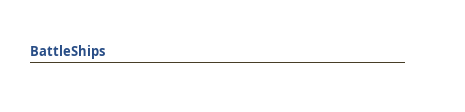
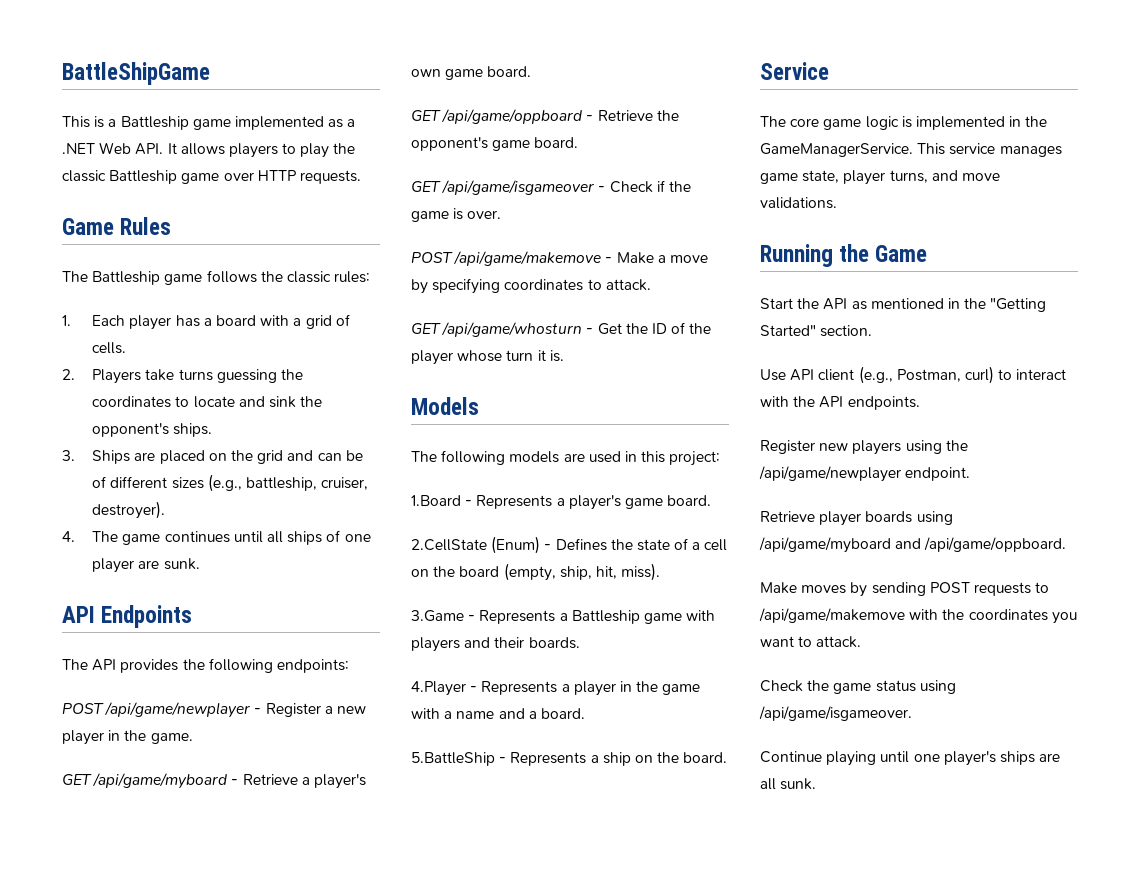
- BattleShips
+ BattleShipGame
+ This is a Battleship game implemented as a .NET Web API. It allows players to play the classic Battleship game over HTTP requests.
+ Game Rules
+ The Battleship game follows the classic rules:
+ 1. Each player has a board with a grid of cells.
+ 2. Players take turns guessing the coordinates to locate and sink the opponent's ships.
+ 3. Ships are placed on the grid and can be of different sizes (e.g., battleship, cruiser, destroyer).
+ 4. The game continues until all ships of one player are sunk.
+ API Endpoints
+ The API provides the following endpoints:
+ POST /api/game/newplayer - Register a new player in the game.
+ GET /api/game/myboard - Retrieve a player's own game board.
+ GET /api/game/oppboard - Retrieve the opponent's game board.
+ GET /api/game/isgameover - Check if the game is over.
+ POST /api/game/makemove - Make a move by specifying coordinates to attack.
+ GET /api/game/whosturn - Get the ID of the player whose turn it is.
+ Models
+ The following models are used in this project:
+ 1.Board - Represents a player's game board.
+ 2.CellState (Enum) - Defines the state of a cell on the board (empty, ship, hit, miss).
+ 3.Game - Represents a Battleship game with players and their boards.
+ 4.Player - Represents a player in the game with a name and a board.
+ 5.BattleShip - Represents a ship on the board.
+ Service
+ The core game logic is implemented in the GameManagerService. This service manages game state, player turns, and move validations.
+ Running the Game
+ Start the API as mentioned in the "Getting Started" section.
+ Use API client (e.g., Postman, curl) to interact with the API endpoints.
+ Register new players using the /api/game/newplayer endpoint.
+ Retrieve player boards using /api/game/myboard and /api/game/oppboard.
+ Make moves by sending POST requests to /api/game/makemove with the coordinates you want to attack.
+ Check the game status using /api/game/isgameover.
+ Continue playing until one player's ships are all sunk.

